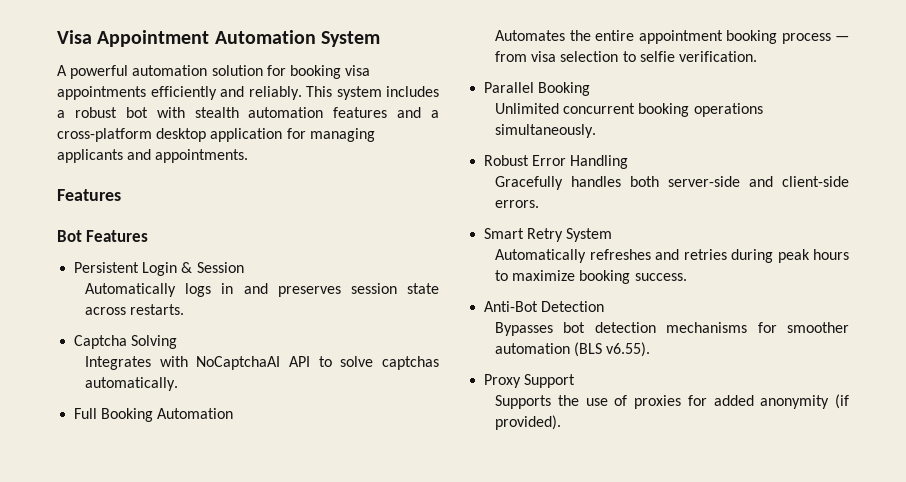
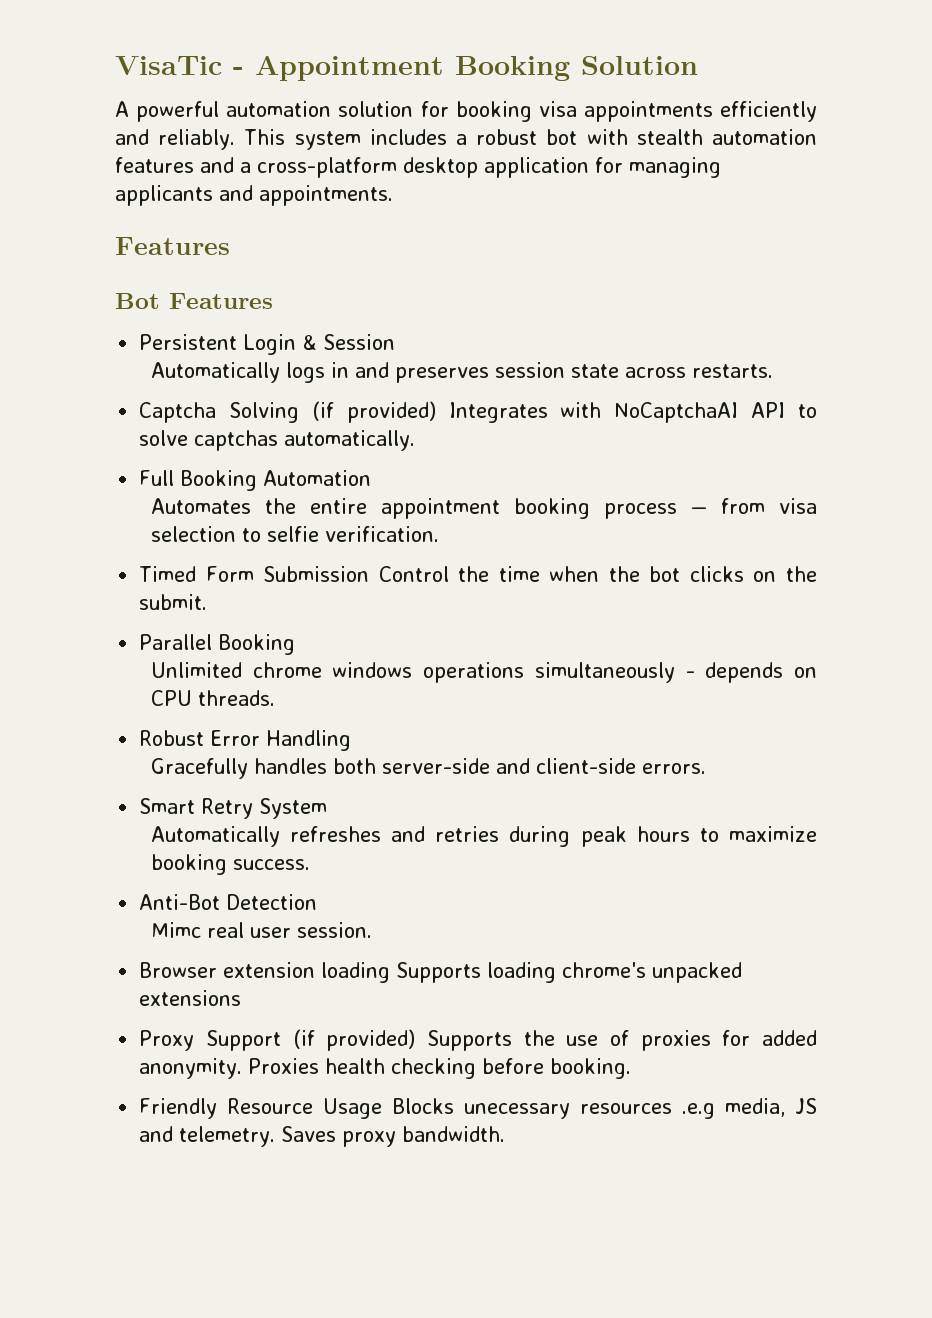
- Visa Appointment Automation System
+ VisaTic - Appointment Booking Solution
- Captcha Solving
- Integrates with NoCaptchaAI API to solve captchas automatically.
+ Captcha Solving (if provided) Integrates with NoCaptchaAI API to solve captchas automatically.
+ Timed Form Submission Control the time when the bot clicks on the submit.
  Parallel Booking
- Unlimited concurrent booking operations simultaneously.
+ Unlimited chrome windows operations simultaneously - depends on CPU threads.
- Bypasses bot detection mechanisms for smoother automation (BLS v6.55).
+ Mimc real user session.
+ Browser extension loading Supports loading chrome's unpacked extensions
- Proxy Support
- Supports the use of proxies for added anonymity (if provided).
+ Proxy Support (if provided) Supports the use of proxies for added anonymity. Proxies health checking before booking.
+ Friendly Resource Usage Blocks unecessary resources .e.g media, JS and telemetry. Saves proxy bandwidth.

